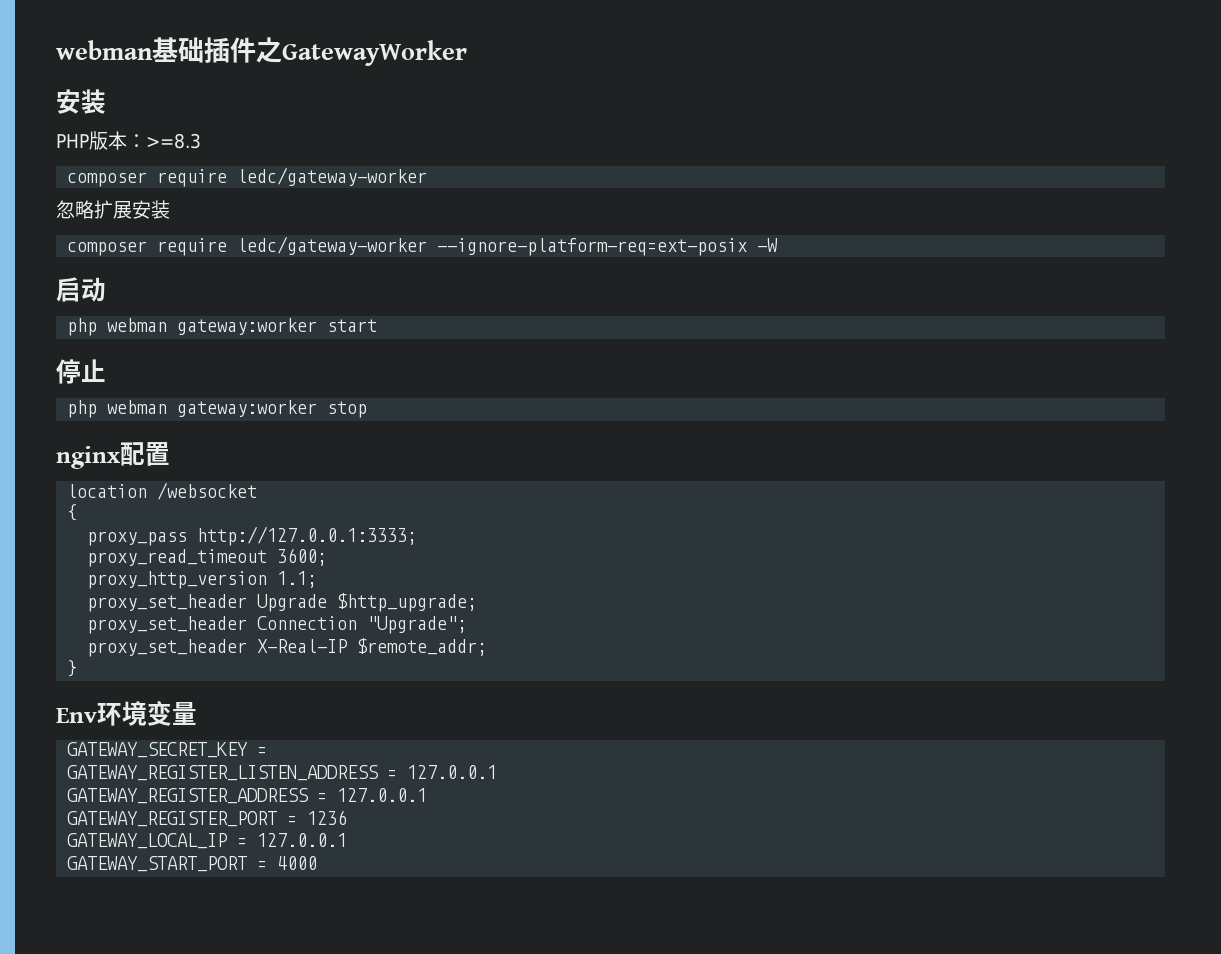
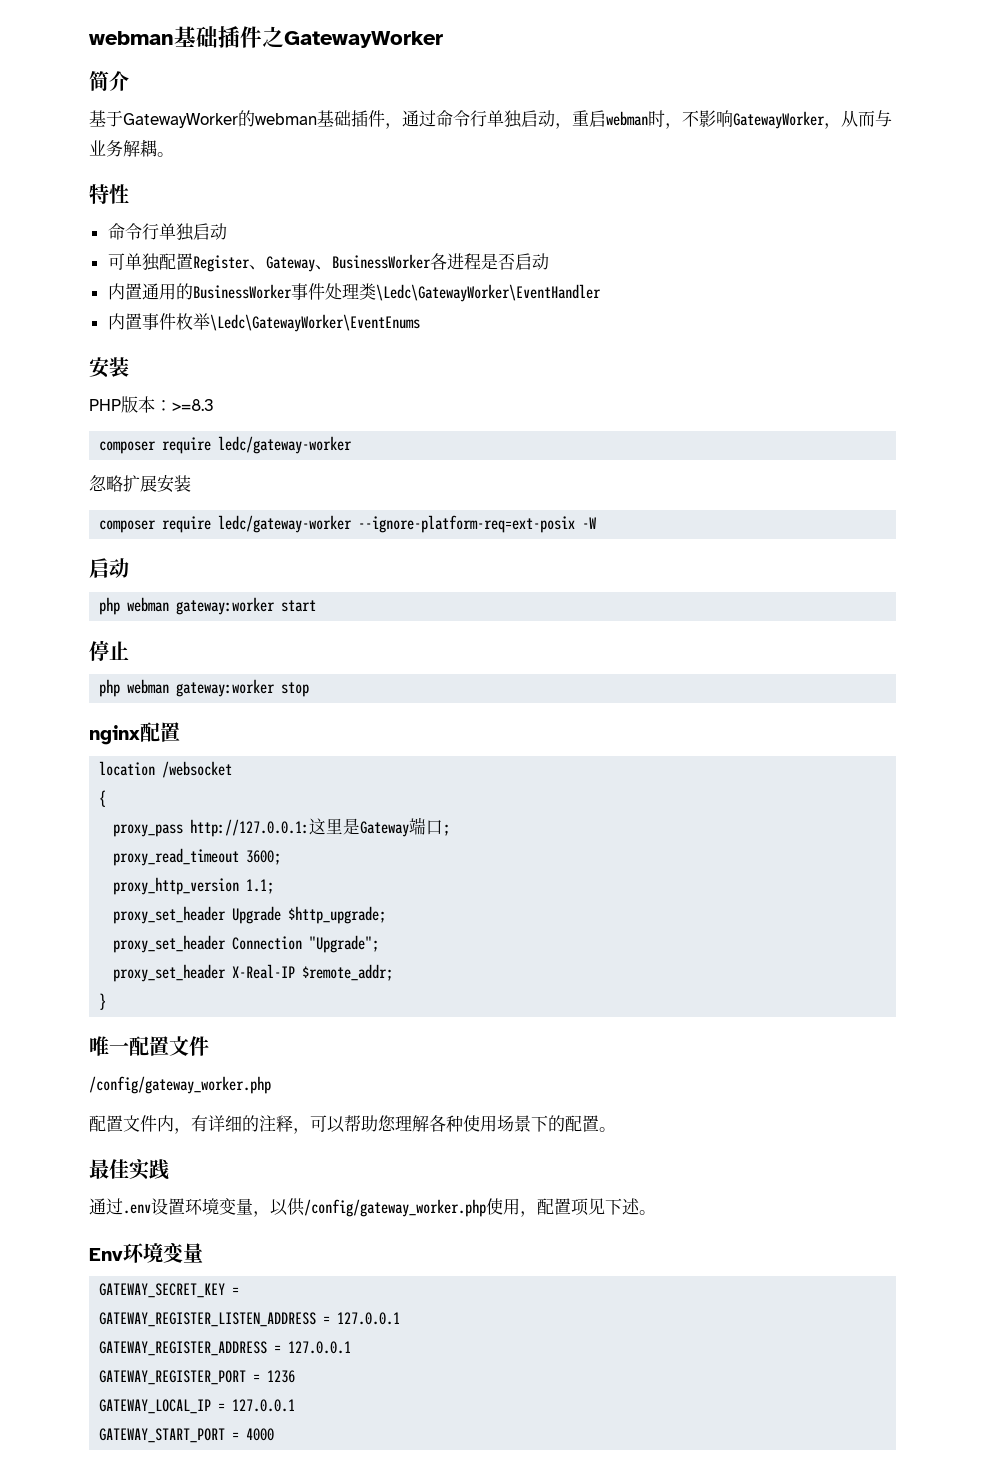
+ 简介
+ 基于GatewayWorker的webman基础插件，通过命令行单独启动，重启webman时，不影响GatewayWorker，从而与业务解耦。
+ 特性
+ 命令行单独启动
+ 可单独配置Register、Gateway、BusinessWorker各进程是否启动
+ 内置通用的BusinessWorker事件处理类\Ledc\GatewayWorker\EventHandler
+ 内置事件枚举\Ledc\GatewayWorker\EventEnums
- proxy_pass http://127.0.0.1:3333;
+ proxy_pass http://127.0.0.1:这里是Gateway端口;
+ 唯一配置文件
+ /config/gateway_worker.php
+ 配置文件内，有详细的注释，可以帮助您理解各种使用场景下的配置。
+ 最佳实践
+ 通过.env设置环境变量，以供/config/gateway_worker.php使用，配置项见下述。

